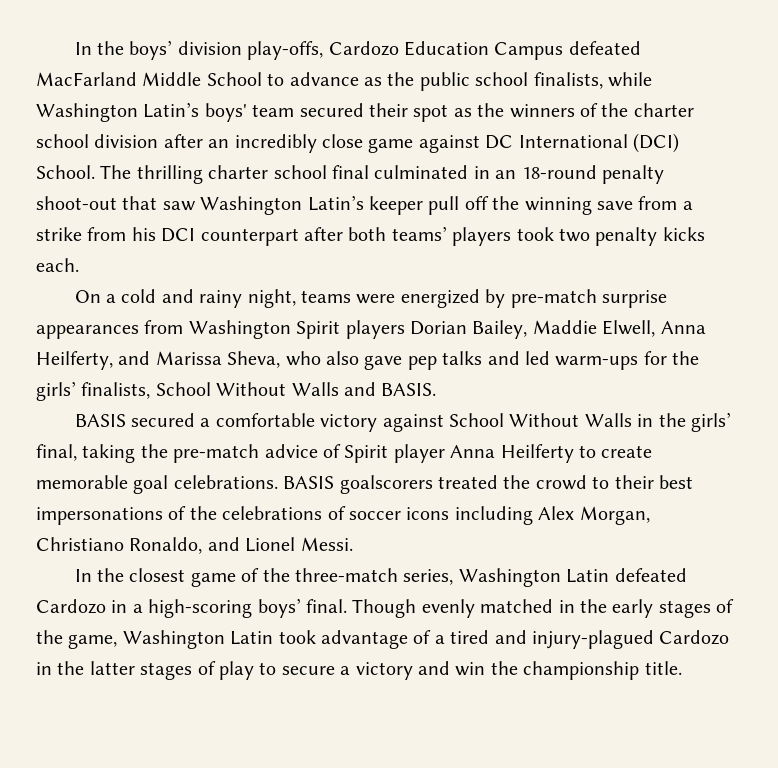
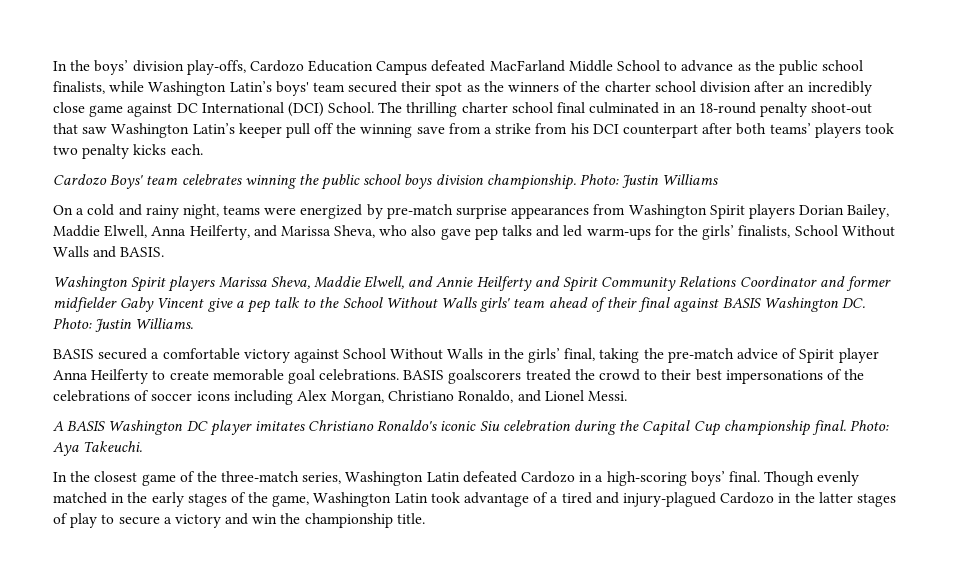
+ Cardozo Boys' team celebrates winning the public school boys division championship. Photo: Justin Williams
+ Washington Spirit players Marissa Sheva, Maddie Elwell, and Annie Heilferty and Spirit Community Relations Coordinator and former midfielder Gaby Vincent give a pep talk to the School Without Walls girls' team ahead of their final against BASIS Washington DC. Photo: Justin Williams.
+ A BASIS Washington DC player imitates Christiano Ronaldo's iconic Siu celebration during the Capital Cup championship final. Photo: Aya Takeuchi.

